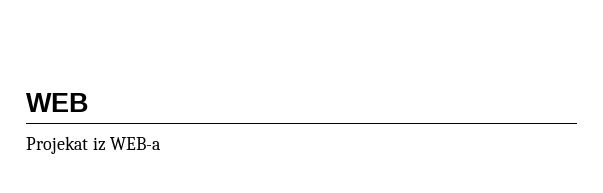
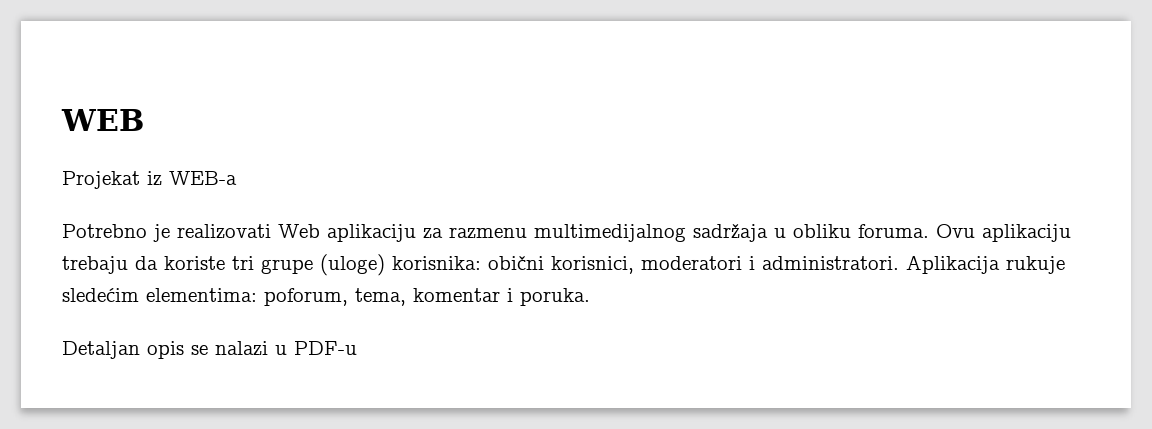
+ Potrebno je realizovati Web aplikaciju za razmenu multimedijalnog sadržaja u obliku foruma. Ovu aplikaciju trebaju da koriste tri grupe (uloge) korisnika: obični korisnici, moderatori i administratori. Aplikacija rukuje sledećim elementima: poforum, tema, komentar i poruka.
+ Detaljan opis se nalazi u PDF-u

